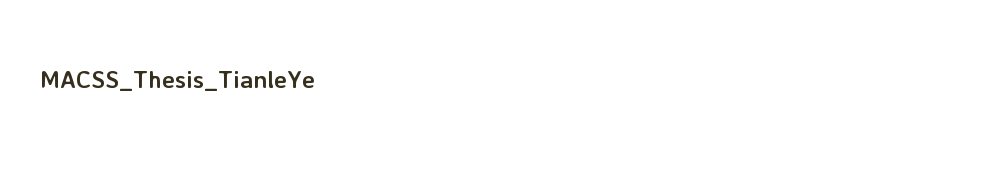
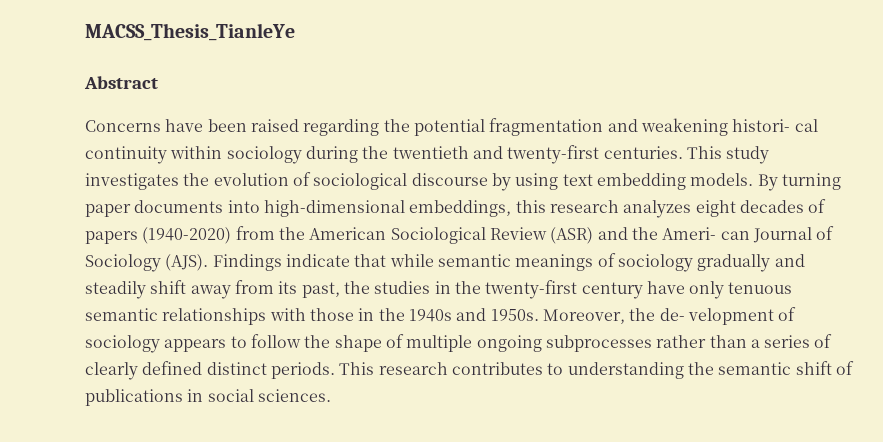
+ Abstract
+ Concerns have been raised regarding the potential fragmentation and weakening histori- cal continuity within sociology during the twentieth and twenty-first centuries. This study investigates the evolution of sociological discourse by using text embedding models. By turning paper documents into high-dimensional embeddings, this research analyzes eight decades of papers (1940-2020) from the American Sociological Review (ASR) and the Ameri- can Journal of Sociology (AJS). Findings indicate that while semantic meanings of sociology gradually and steadily shift away from its past, the studies in the twenty-first century have only tenuous semantic relationships with those in the 1940s and 1950s. Moreover, the de- velopment of sociology appears to follow the shape of multiple ongoing subprocesses rather than a series of clearly defined distinct periods. This research contributes to understanding the semantic shift of publications in social sciences.

